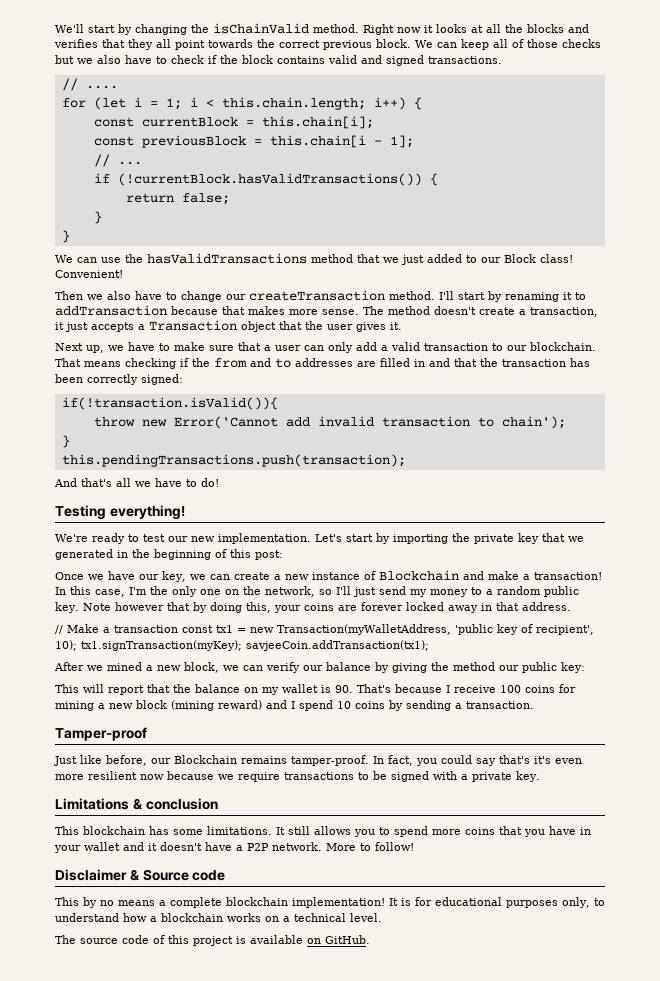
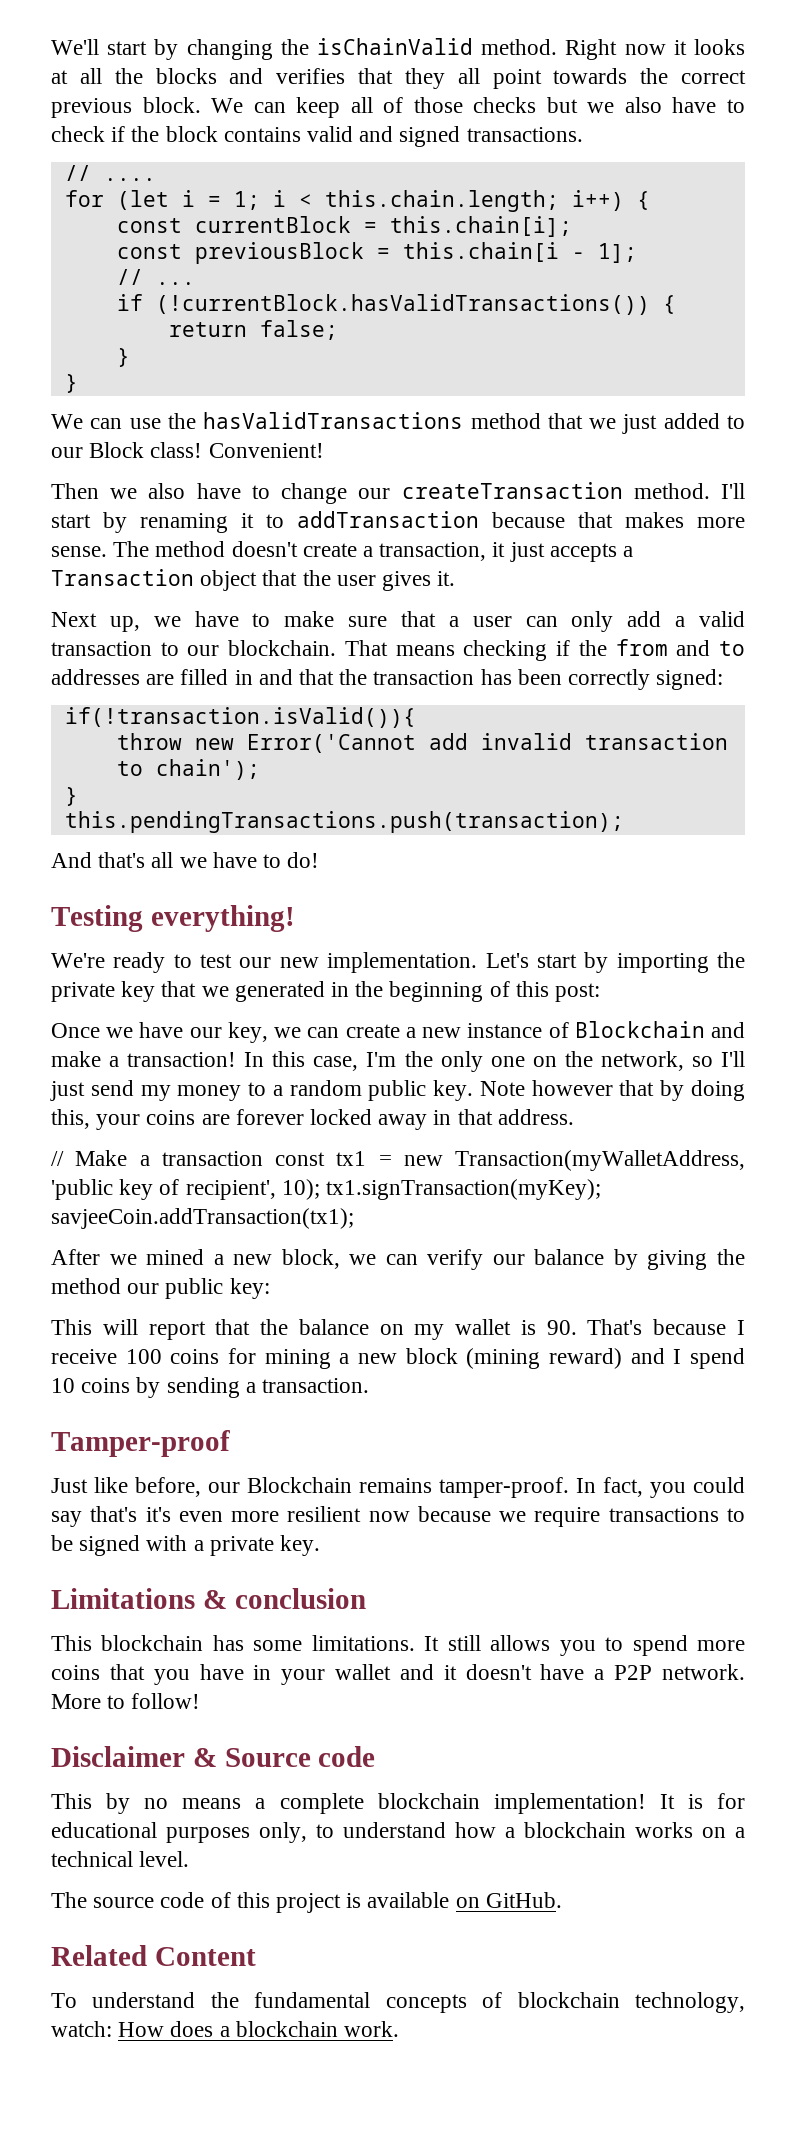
+ Related Content
+ To understand the fundamental concepts of blockchain technology, watch: How does a blockchain work.

